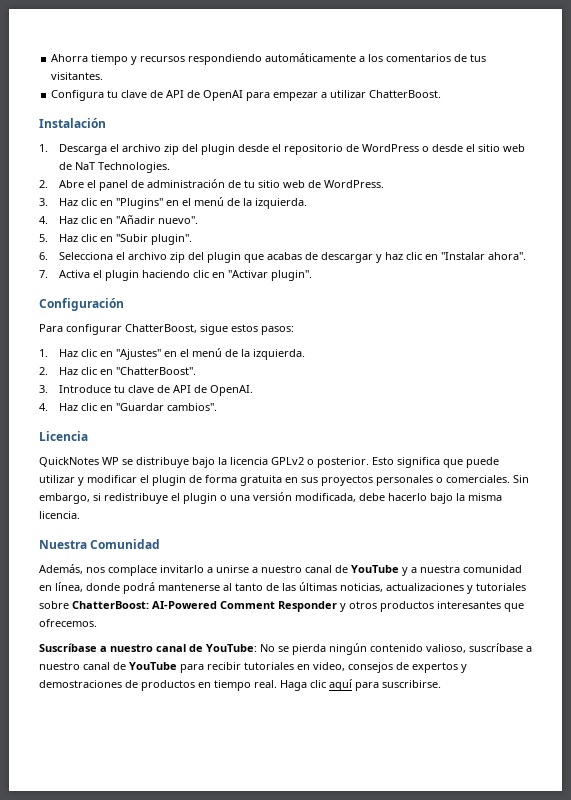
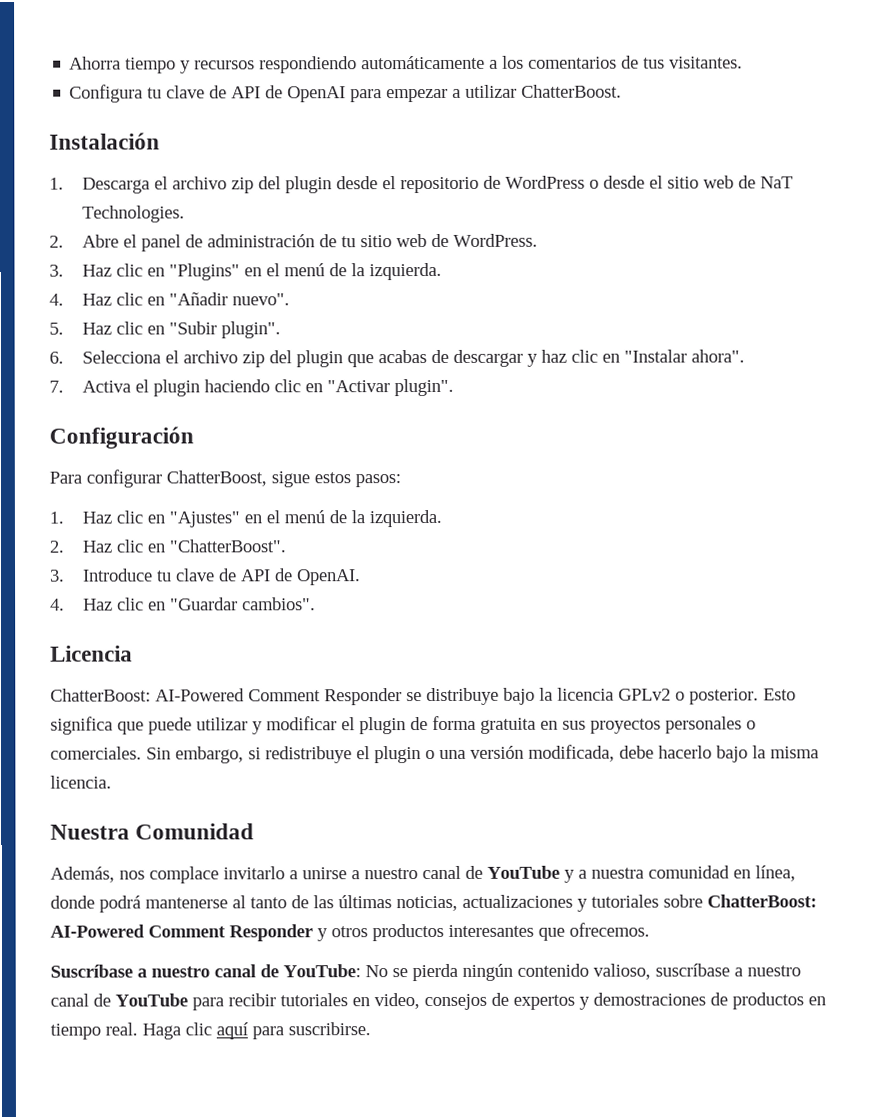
- QuickNotes WP se distribuye bajo la licencia GPLv2 o posterior.
+ ChatterBoost: AI-Powered Comment Responder se distribuye bajo la licencia GPLv2 o posterior.

